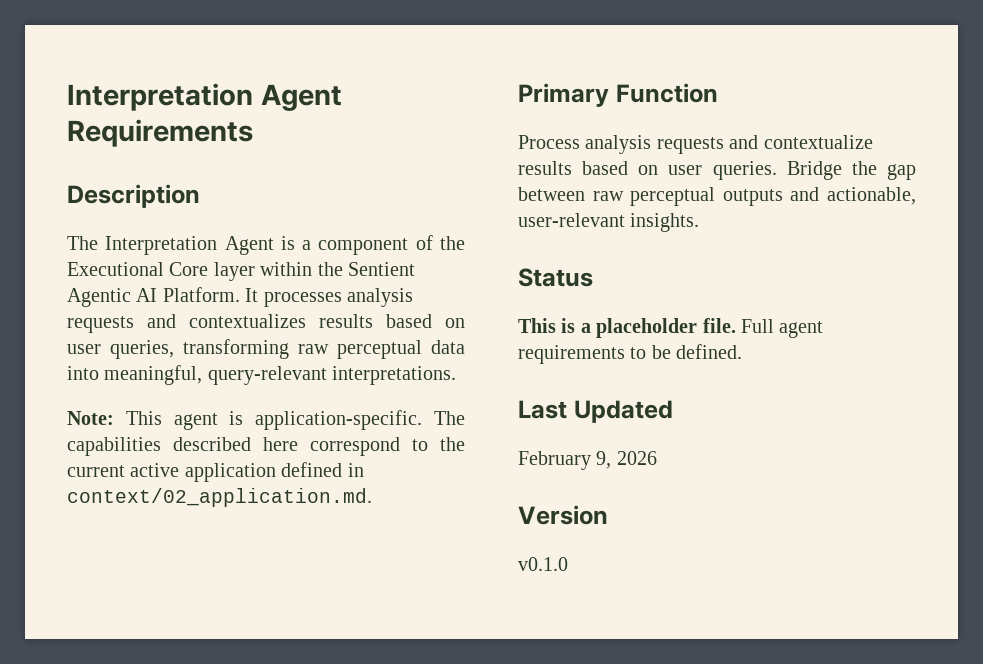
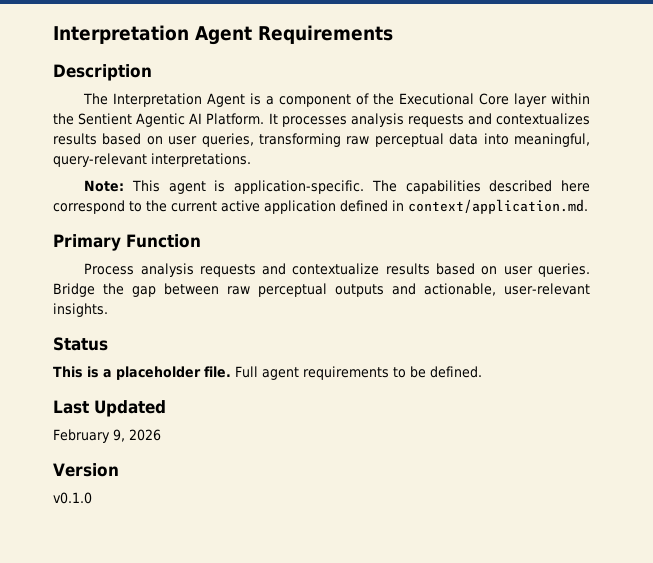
- The capabilities described here correspond to the current active application defined in context/02_application.md.
+ The capabilities described here correspond to the current active application defined in context/application.md.

